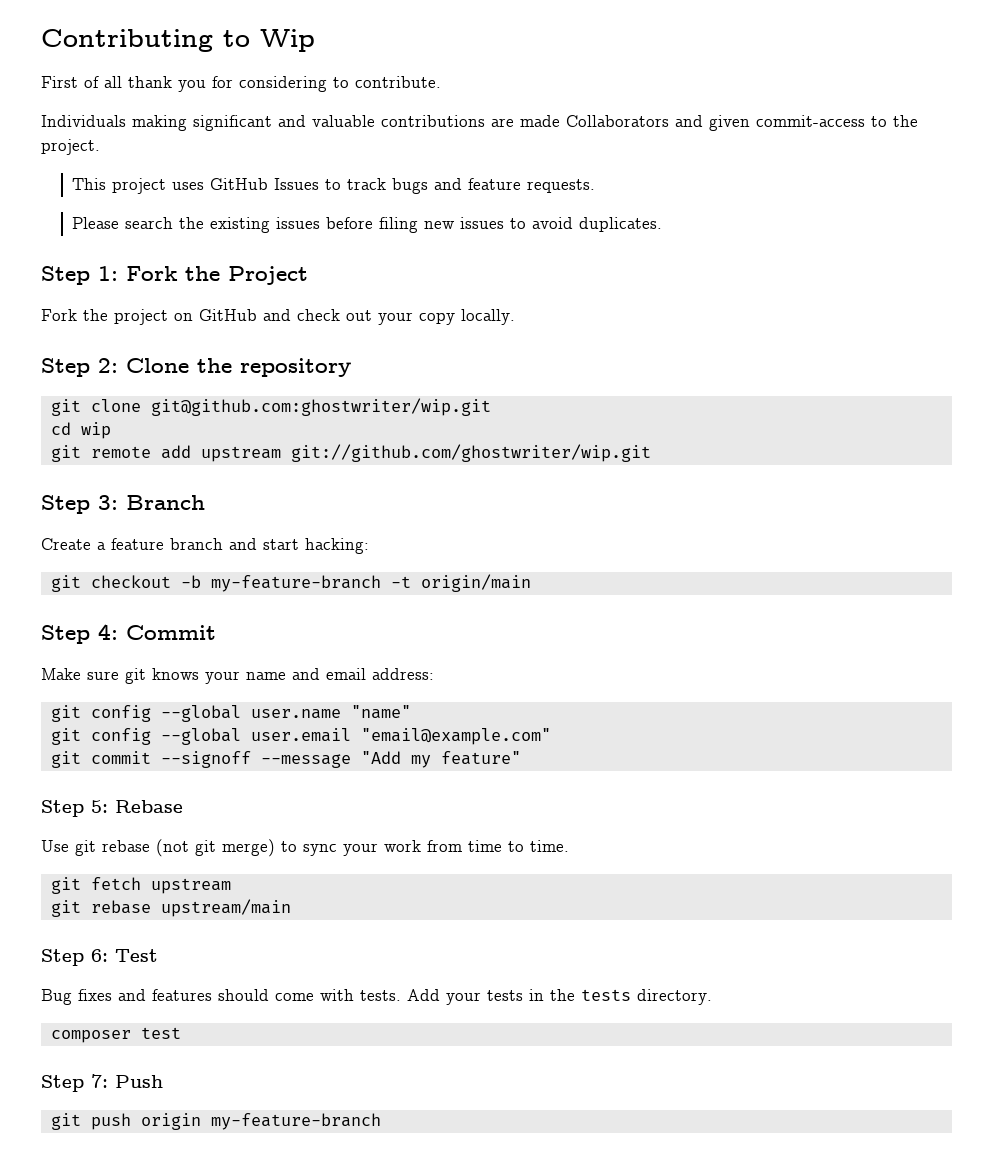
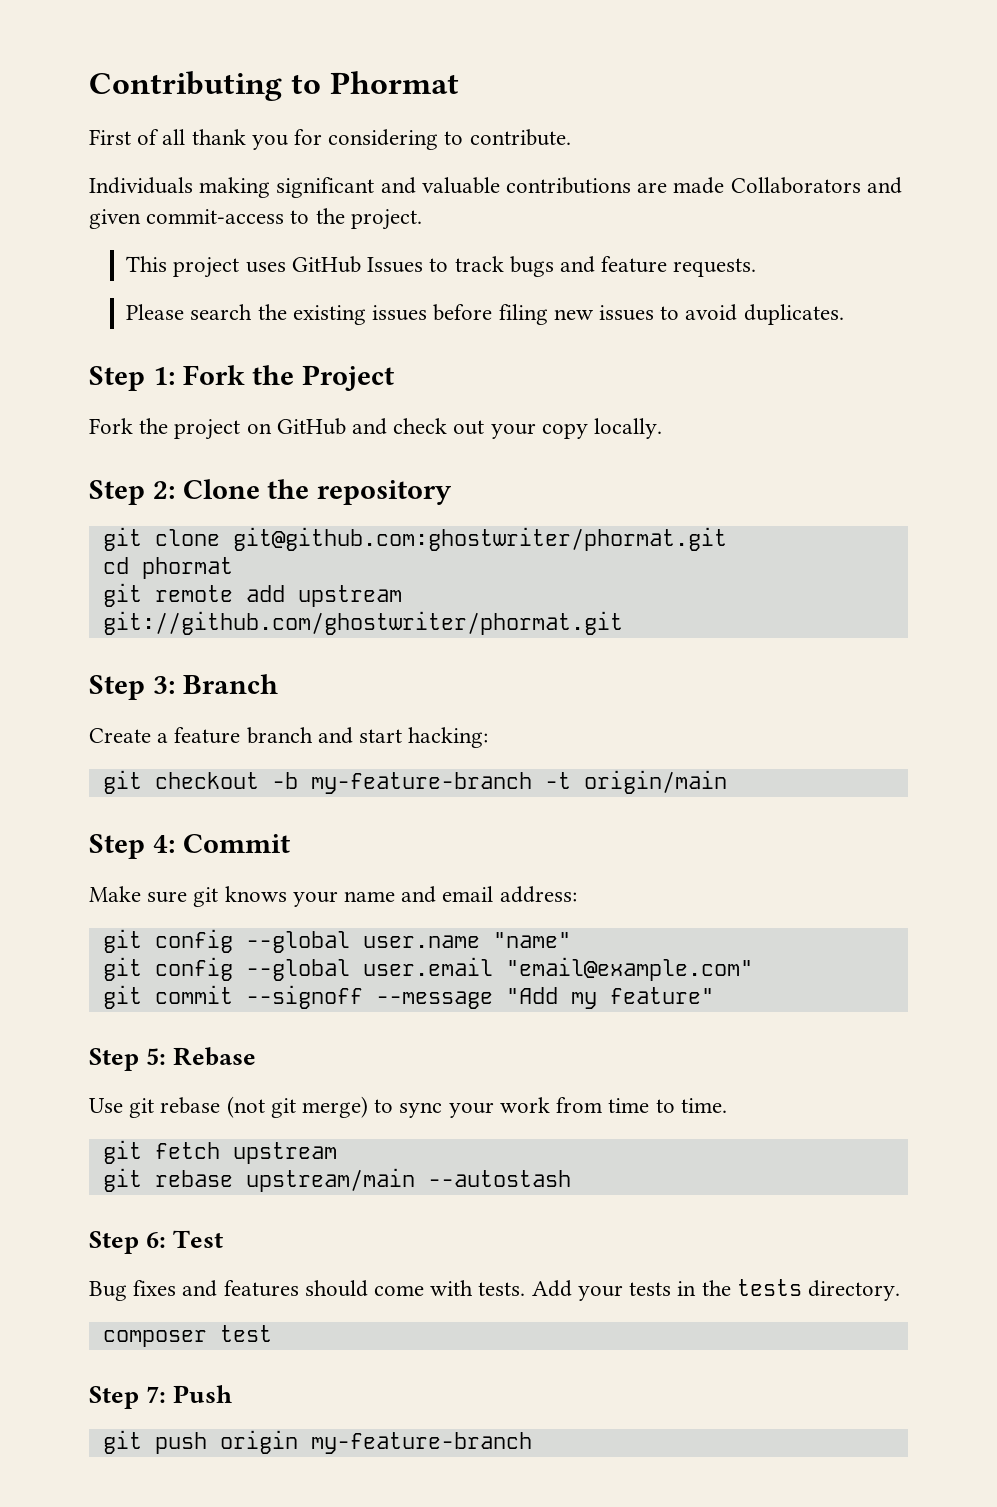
- Contributing to Wip
+ Contributing to Phormat
- git clone git@github.com:ghostwriter/wip.git
+ git clone git@github.com:ghostwriter/phormat.git
- cd wip
+ cd phormat
- git remote add upstream git://github.com/ghostwriter/wip.git
+ git remote add upstream git://github.com/ghostwriter/phormat.git
- git rebase upstream/main
+ git rebase upstream/main --autostash

